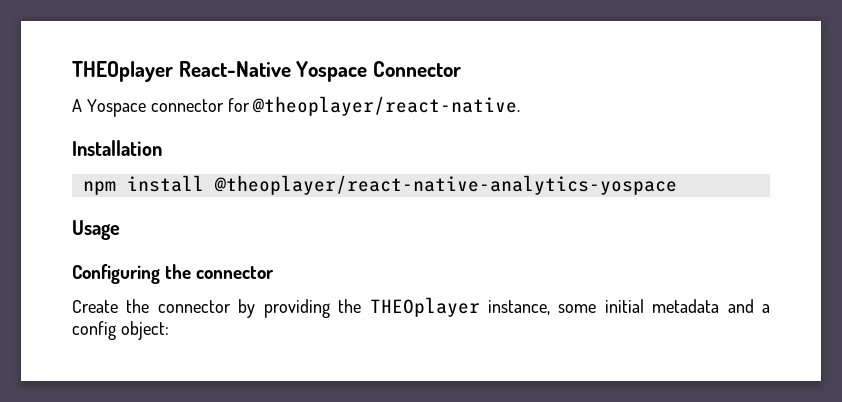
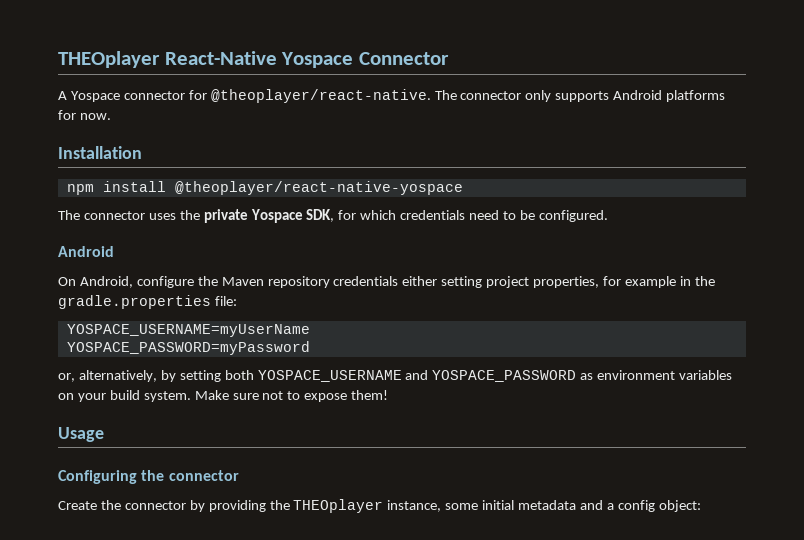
- A Yospace connector for @theoplayer/react-native.
+ A Yospace connector for @theoplayer/react-native. The connector only supports Android platforms for now.
  Installation
- npm install @theoplayer/react-native-analytics-yospace
+ npm install @theoplayer/react-native-yospace
+ The connector uses the private Yospace SDK, for which credentials need to be configured.
+ Android
+ On Android, configure the Maven repository credentials either setting project properties, for example in the gradle.properties file:
+ YOSPACE_USERNAME=myUserName
+ YOSPACE_PASSWORD=myPassword
+ or, alternatively, by setting both YOSPACE_USERNAME and YOSPACE_PASSWORD as environment variables on your build system. Make sure not to expose them!

